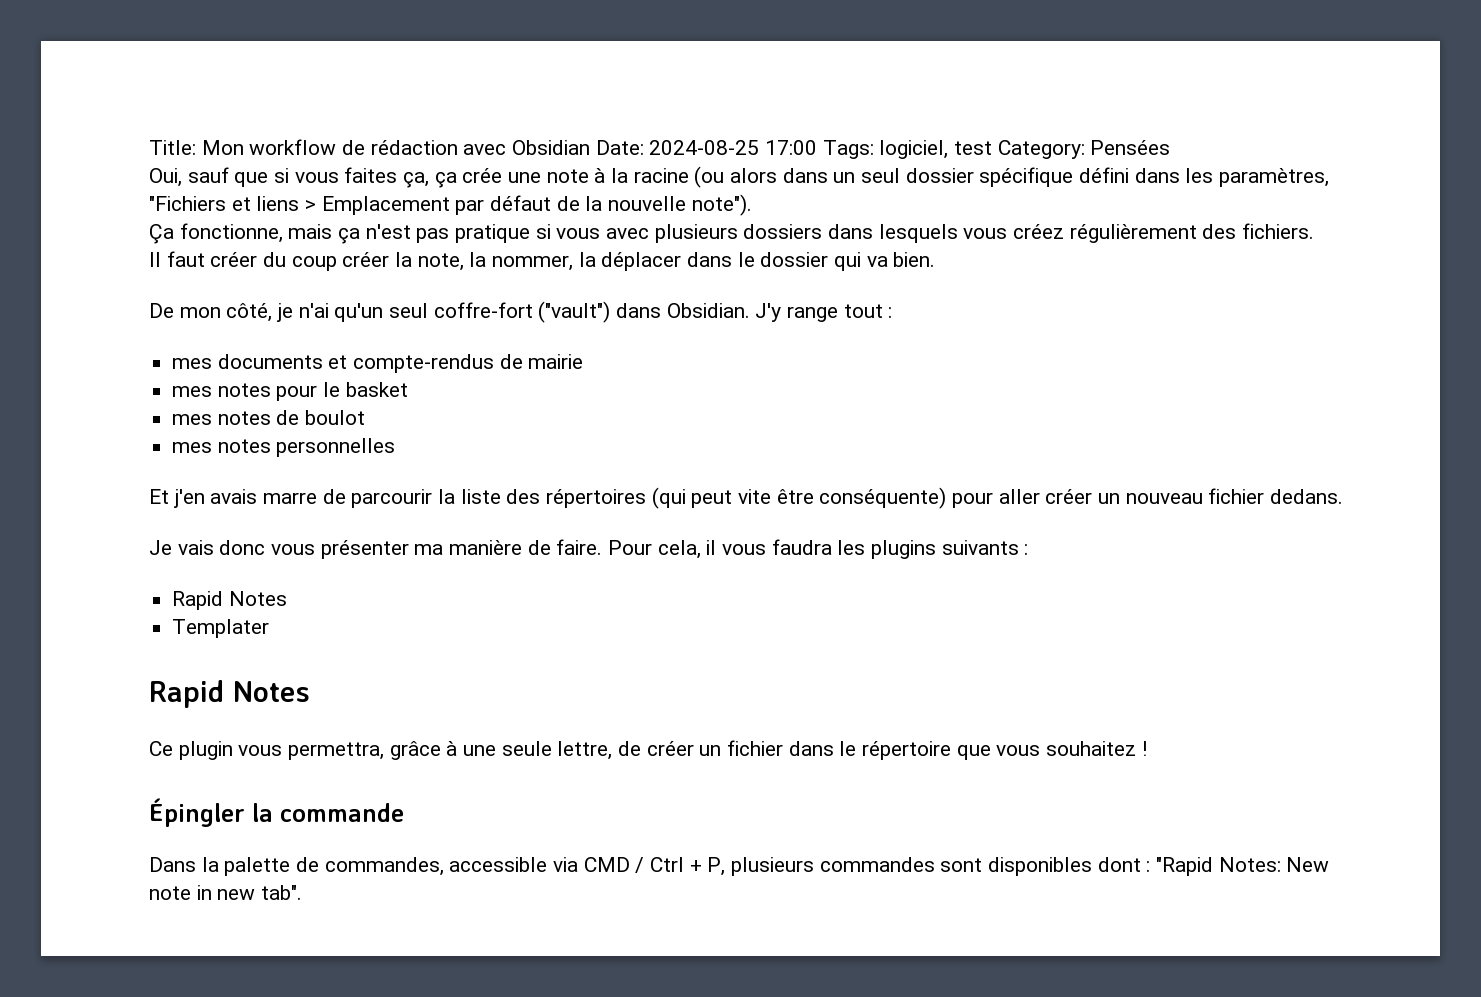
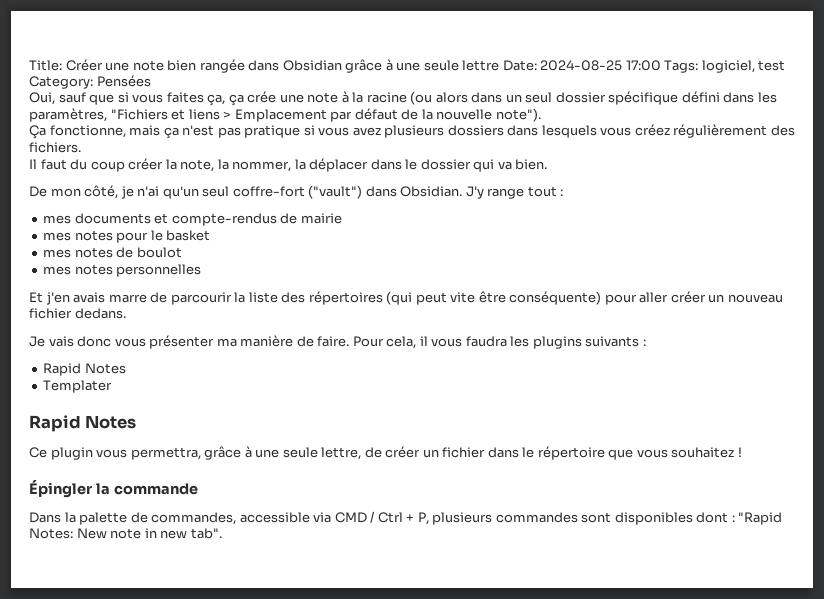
- Title: Mon workflow de rédaction avec Obsidian Date: 2024-08-25 17:00 Tags: logiciel, test Category: Pensées
+ Title: Créer une note bien rangée dans Obsidian grâce à une seule lettre Date: 2024-08-25 17:00 Tags: logiciel, test Category: Pensées
- Ça fonctionne, mais ça n'est pas pratique si vous avec plusieurs dossiers dans lesquels vous créez régulièrement des fichiers.
+ Ça fonctionne, mais ça n'est pas pratique si vous avez plusieurs dossiers dans lesquels vous créez régulièrement des fichiers.
- Il faut créer du coup créer la note, la nommer, la déplacer dans le dossier qui va bien.
+ Il faut du coup créer la note, la nommer, la déplacer dans le dossier qui va bien.

